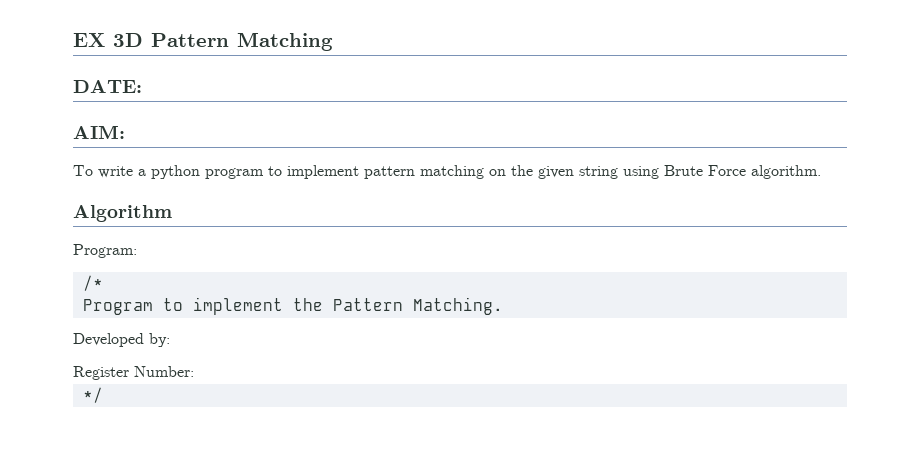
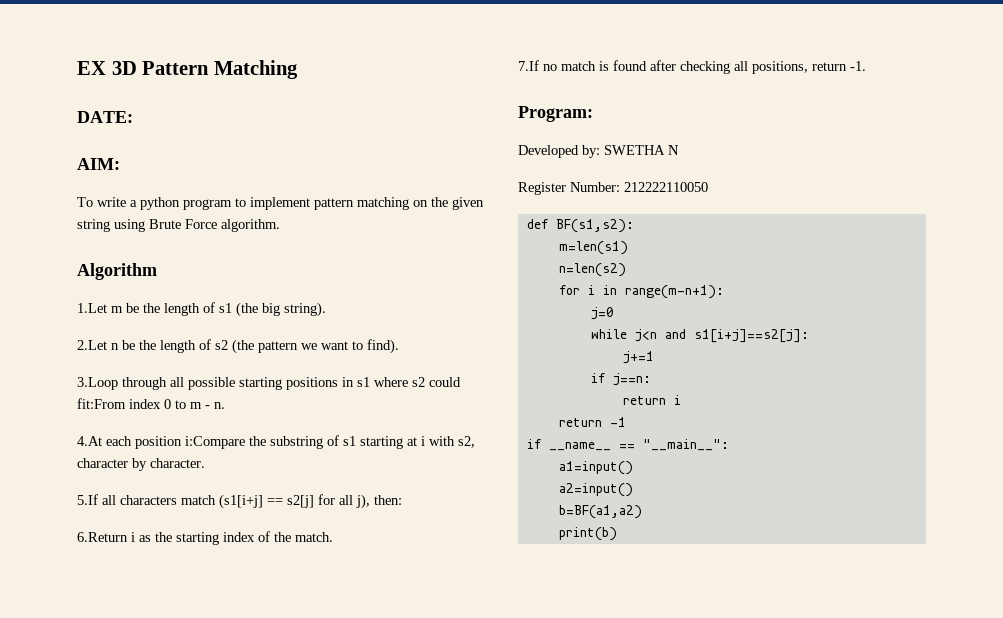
+ 1.Let m be the length of s1 (the big string).
+ 2.Let n be the length of s2 (the pattern we want to find).
+ 3.Loop through all possible starting positions in s1 where s2 could fit:From index 0 to m - n.
+ 4.At each position i:Compare the substring of s1 starting at i with s2, character by character.
+ 5.If all characters match (s1[i+j] == s2[j] for all j), then:
+ 6.Return i as the starting index of the match.
+ 7.If no match is found after checking all positions, return -1.
  Program:
- /*
- Program to implement the Pattern Matching.
- Developed by:
+ Developed by: SWETHA N
- Register Number:
- */
+ Register Number: 212222110050
+ def BF(s1,s2):
+ m=len(s1)
+ n=len(s2)
+ for i in range(m-n+1):
+ j=0
+ while j<n and s1[i+j]==s2[j]:
+ j+=1
+ if j==n:
+ return i
+ return -1
+ if __name__ == "__main__":
+ a1=input()
+ a2=input()
+ b=BF(a1,a2)
+ print(b)

